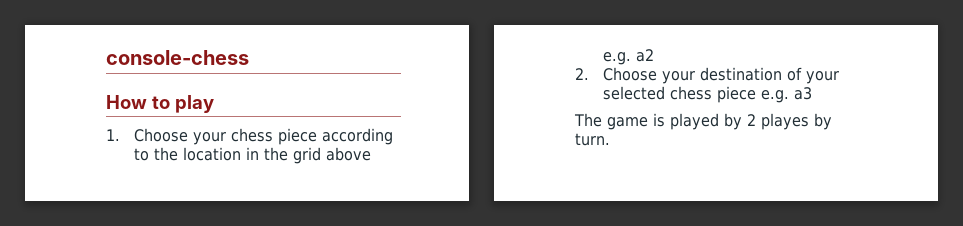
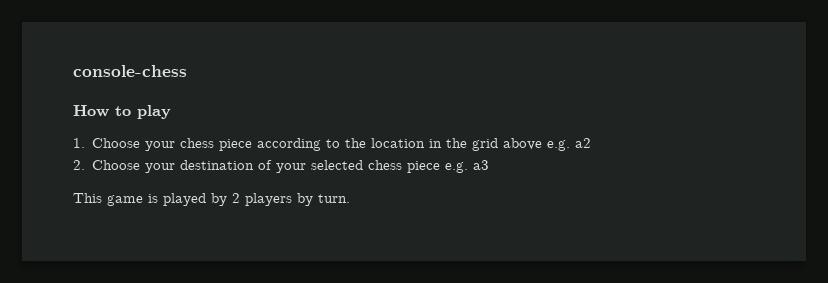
- The game is played by 2 playes by turn.
+ This game is played by 2 players by turn.

